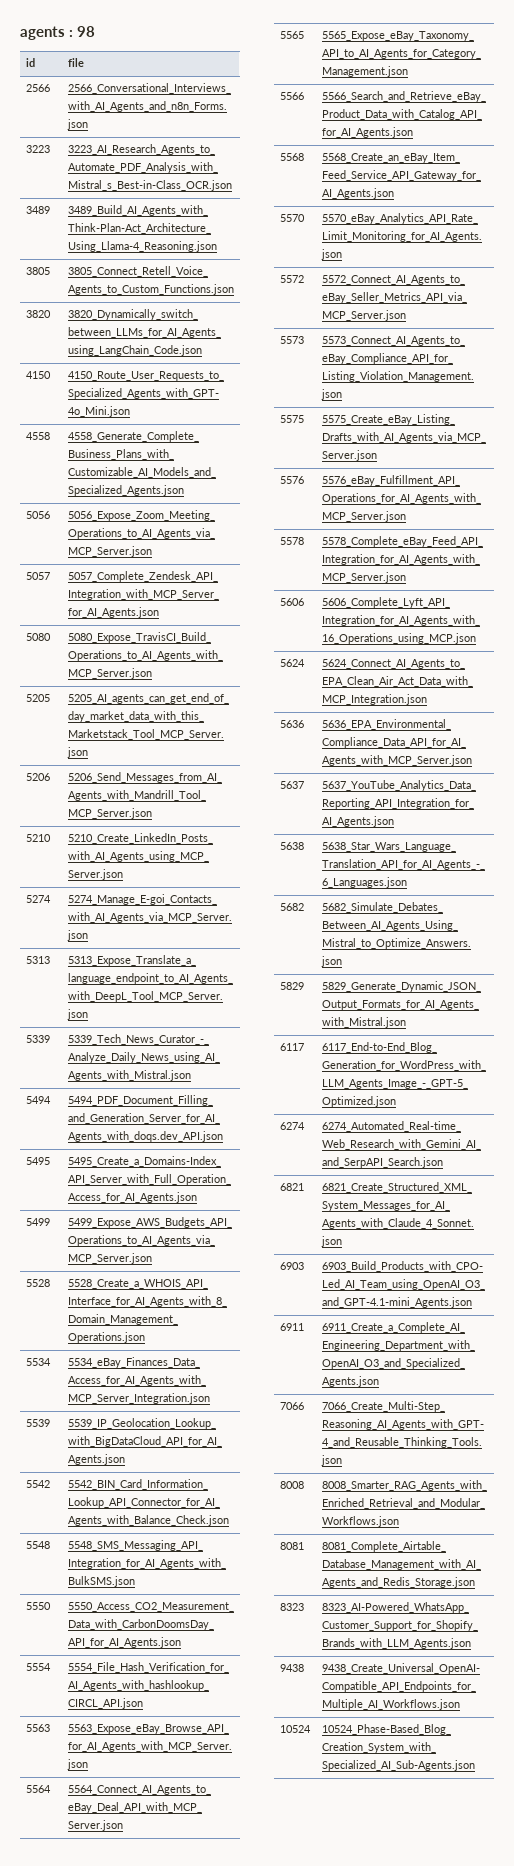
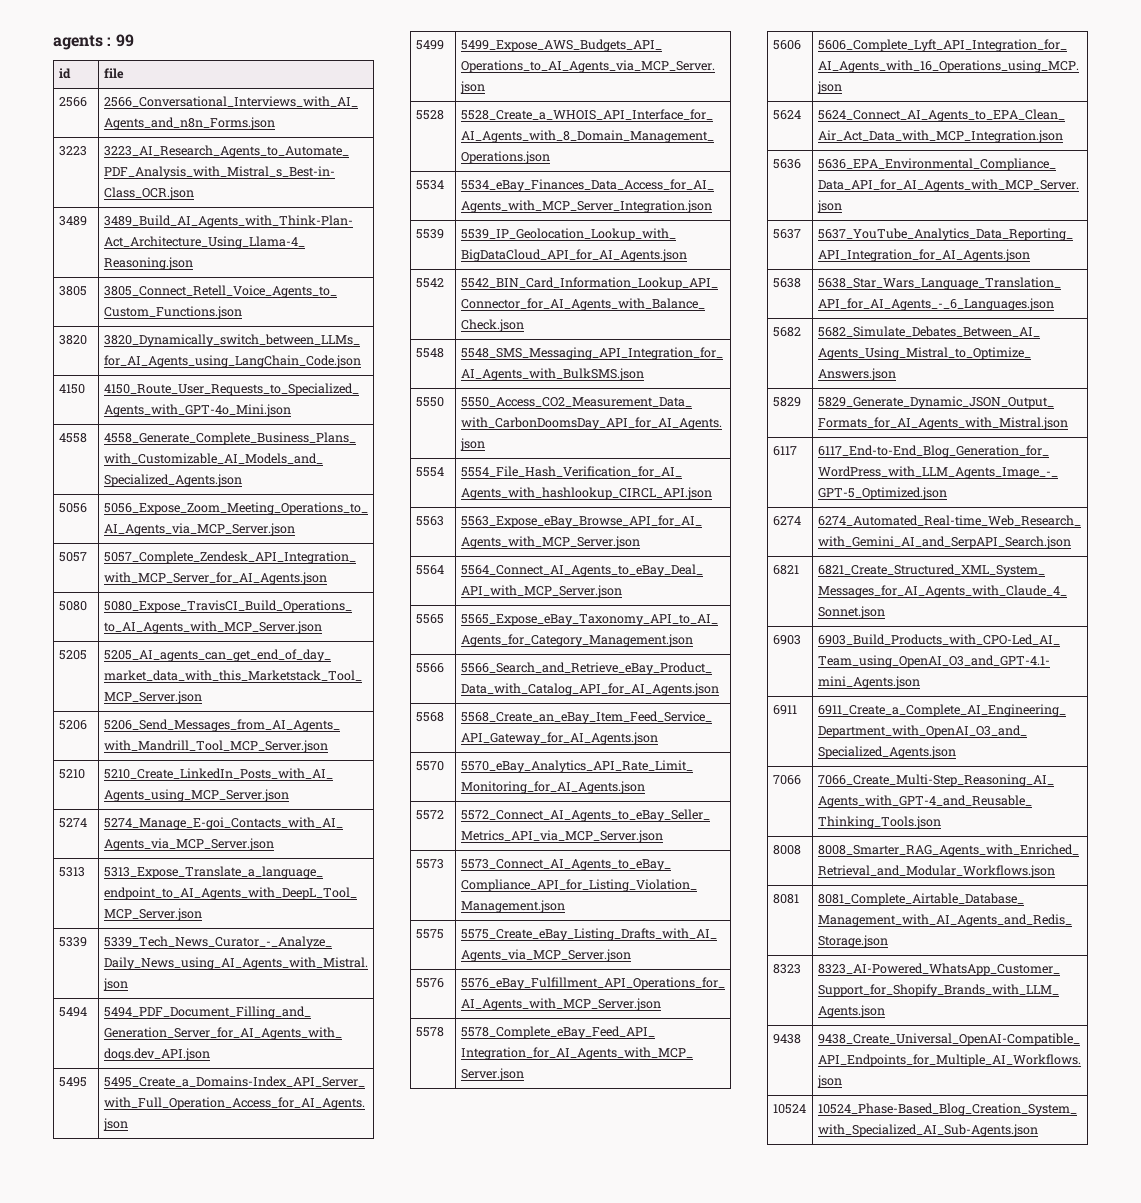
- agents : 98
+ agents : 99

